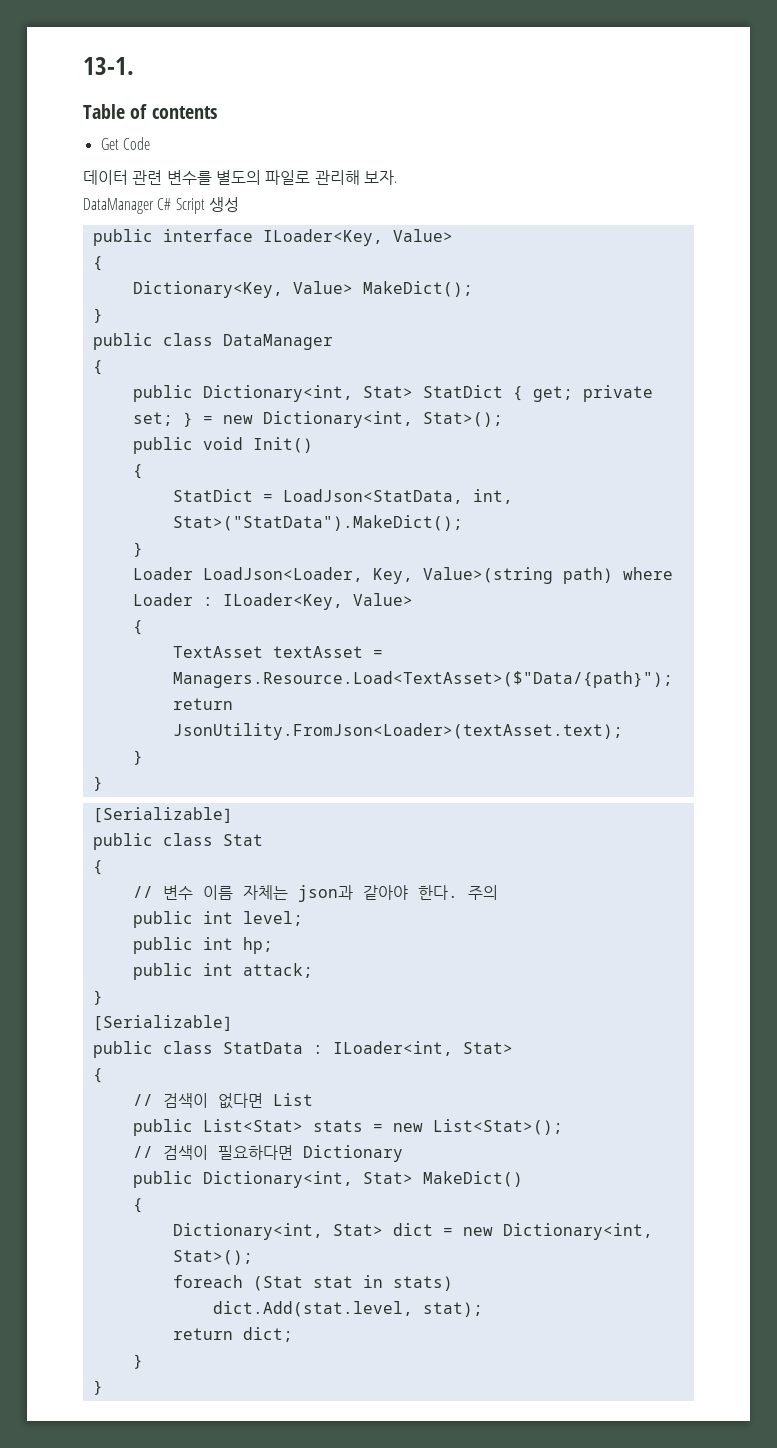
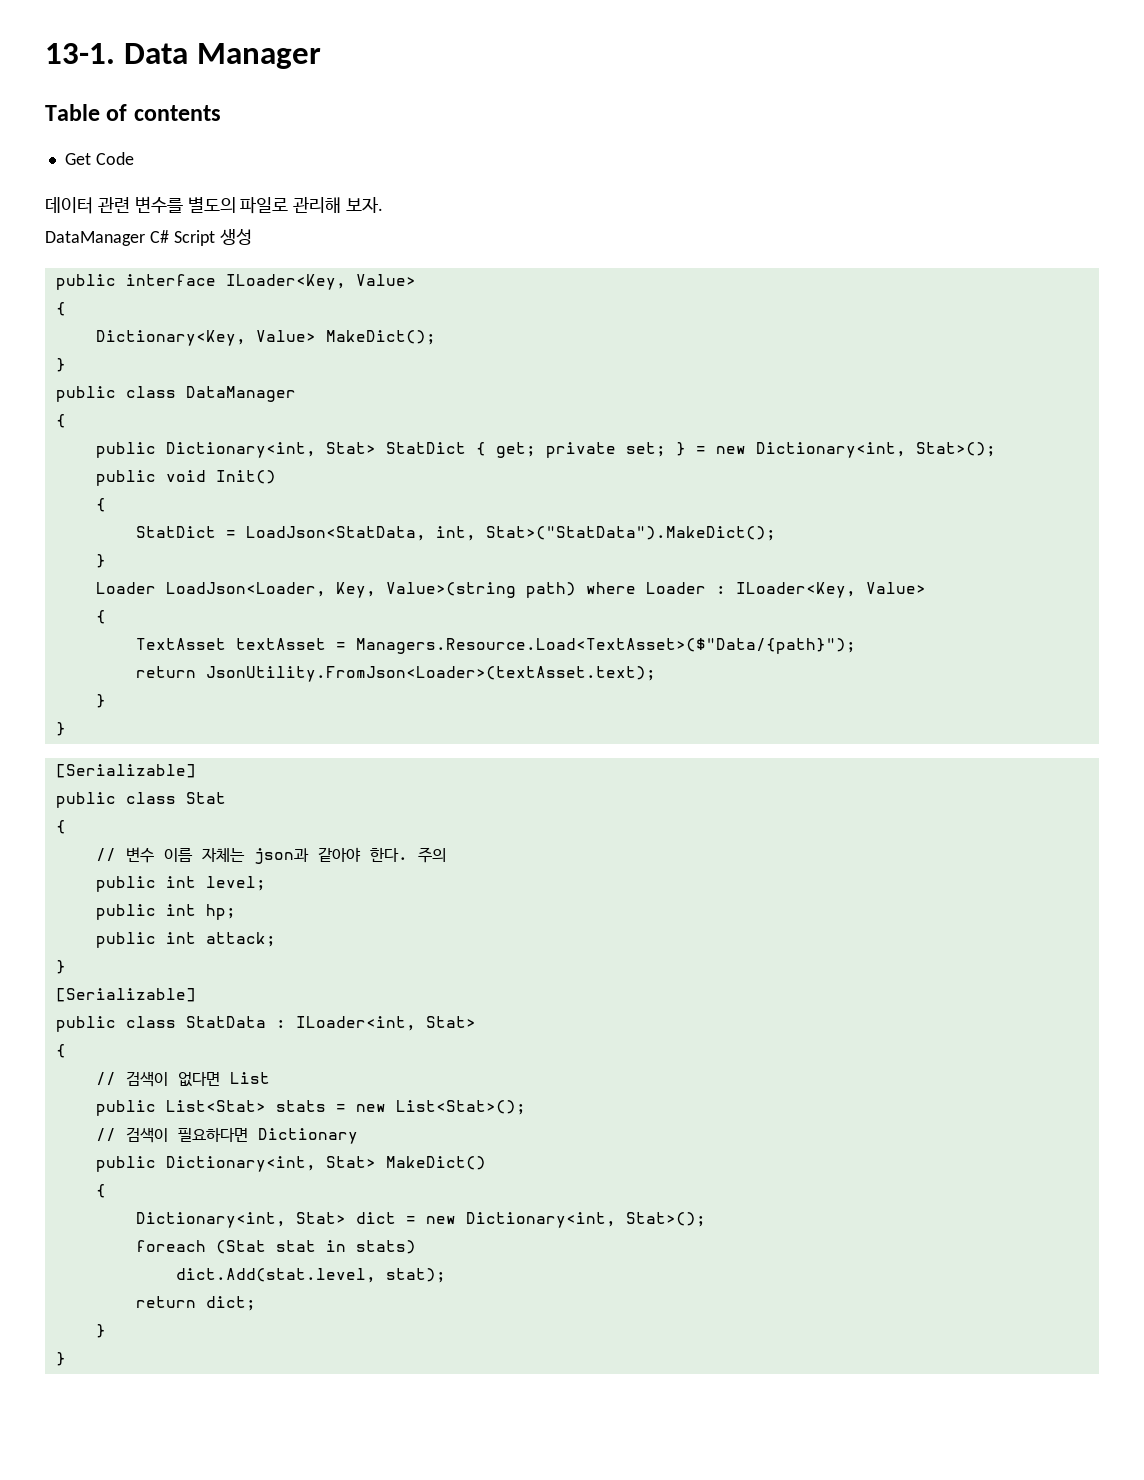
+ Data Manager

